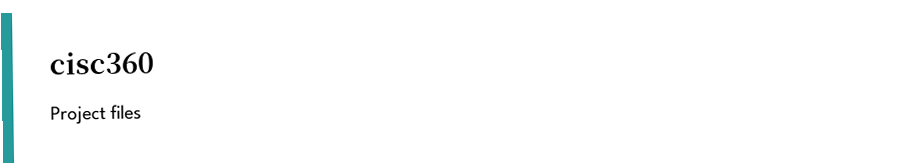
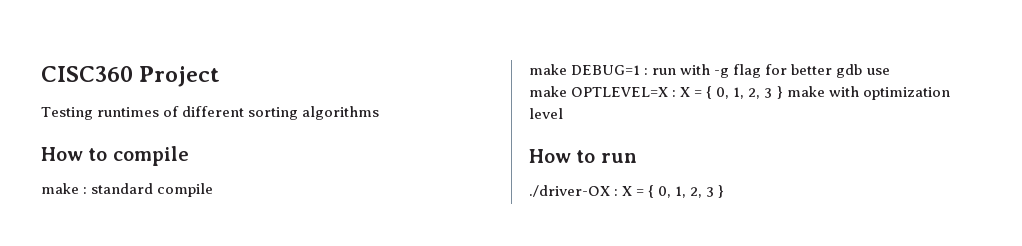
- cisc360
- Project files
+ CISC360 Project
+ Testing runtimes of different sorting algorithms
+ How to compile
+ make : standard compile
+ make DEBUG=1 : run with -g flag for better gdb use
+ make OPTLEVEL=X : X = { 0, 1, 2, 3 } make with optimization level
+ How to run
+ ./driver-OX : X = { 0, 1, 2, 3 }

